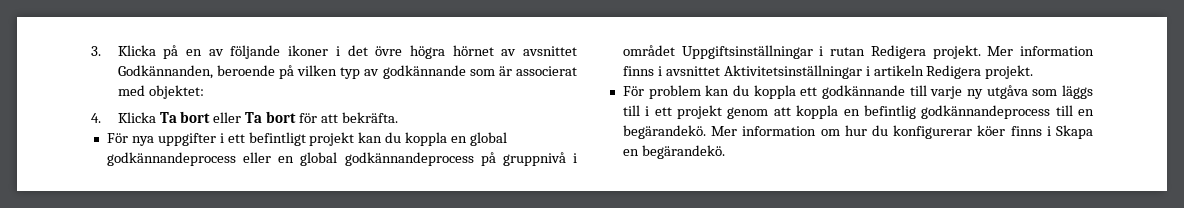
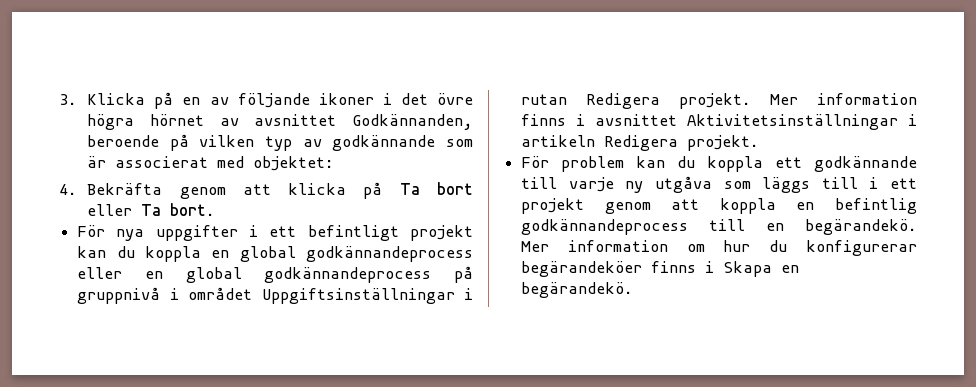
- 4. Klicka Ta bort eller Ta bort för att bekräfta.
+ 4. Bekräfta genom att klicka på Ta bort eller Ta bort.
- Mer information om hur du konfigurerar köer finns i Skapa en begärandekö.
+ Mer information om hur du konfigurerar begärandeköer finns i Skapa en begärandekö.

